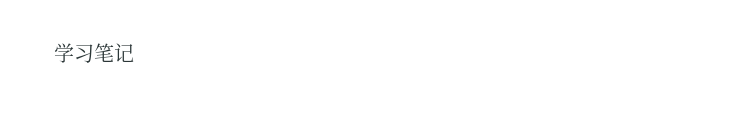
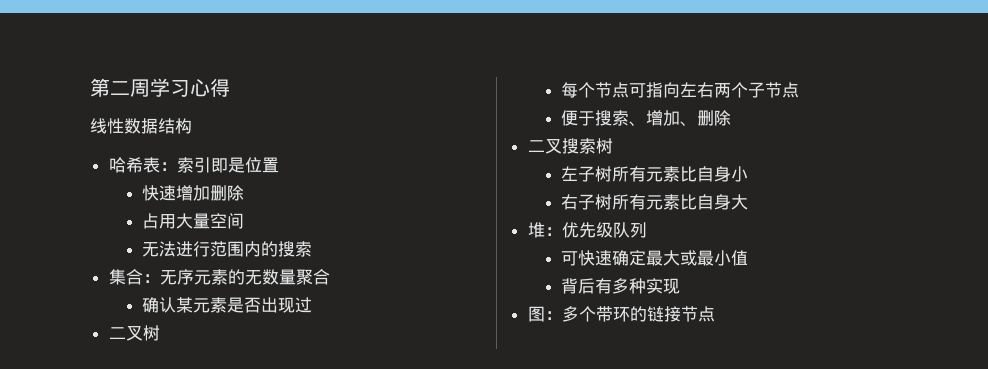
- 学习笔记
+ 第二周学习心得
+ 线性数据结构
+ 哈希表：索引即是位置
+ 快速增加删除
+ 占用大量空间
+ 无法进行范围内的搜索
+ 集合：无序元素的无数量聚合
+ 确认某元素是否出现过
+ 二叉树
+ 每个节点可指向左右两个子节点
+ 便于搜索、增加、删除
+ 二叉搜索树
+ 左子树所有元素比自身小
+ 右子树所有元素比自身大
+ 堆：优先级队列
+ 可快速确定最大或最小值
+ 背后有多种实现
+ 图：多个带环的链接节点

